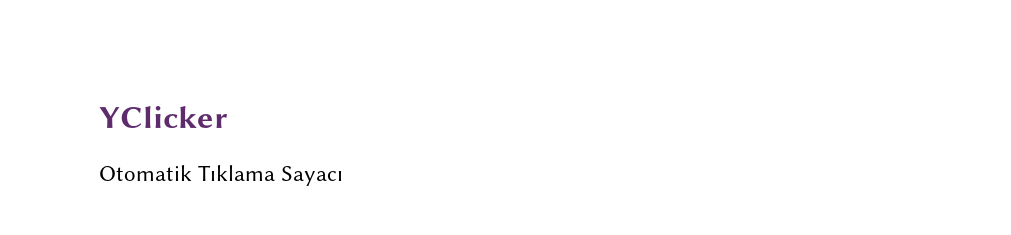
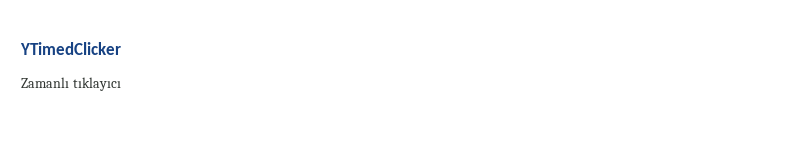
- YClicker
- Otomatik Tıklama Sayacı
+ YTimedClicker
+ Zamanlı tıklayıcı

